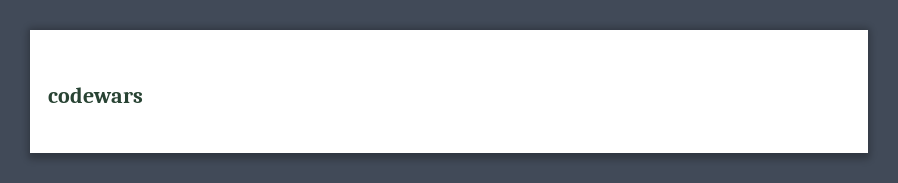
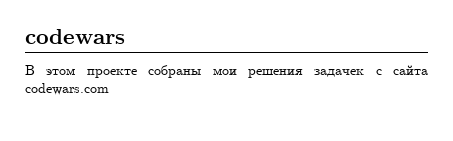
+ В этом проекте собраны мои решения задачек с сайта codewars.com

